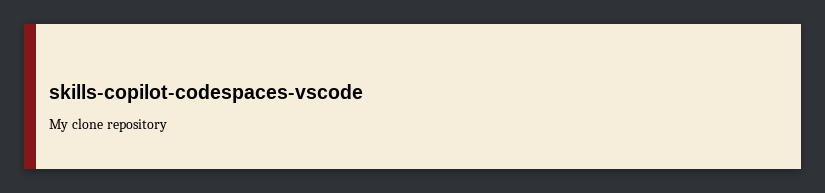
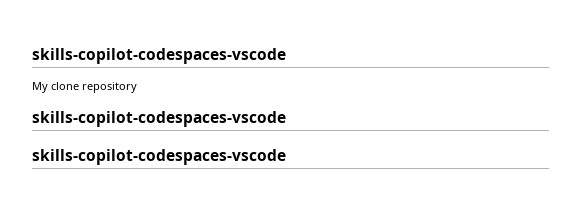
  My clone repository
+ skills-copilot-codespaces-vscode
+ skills-copilot-codespaces-vscode

